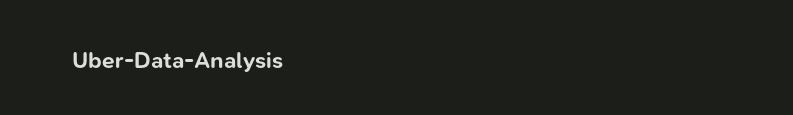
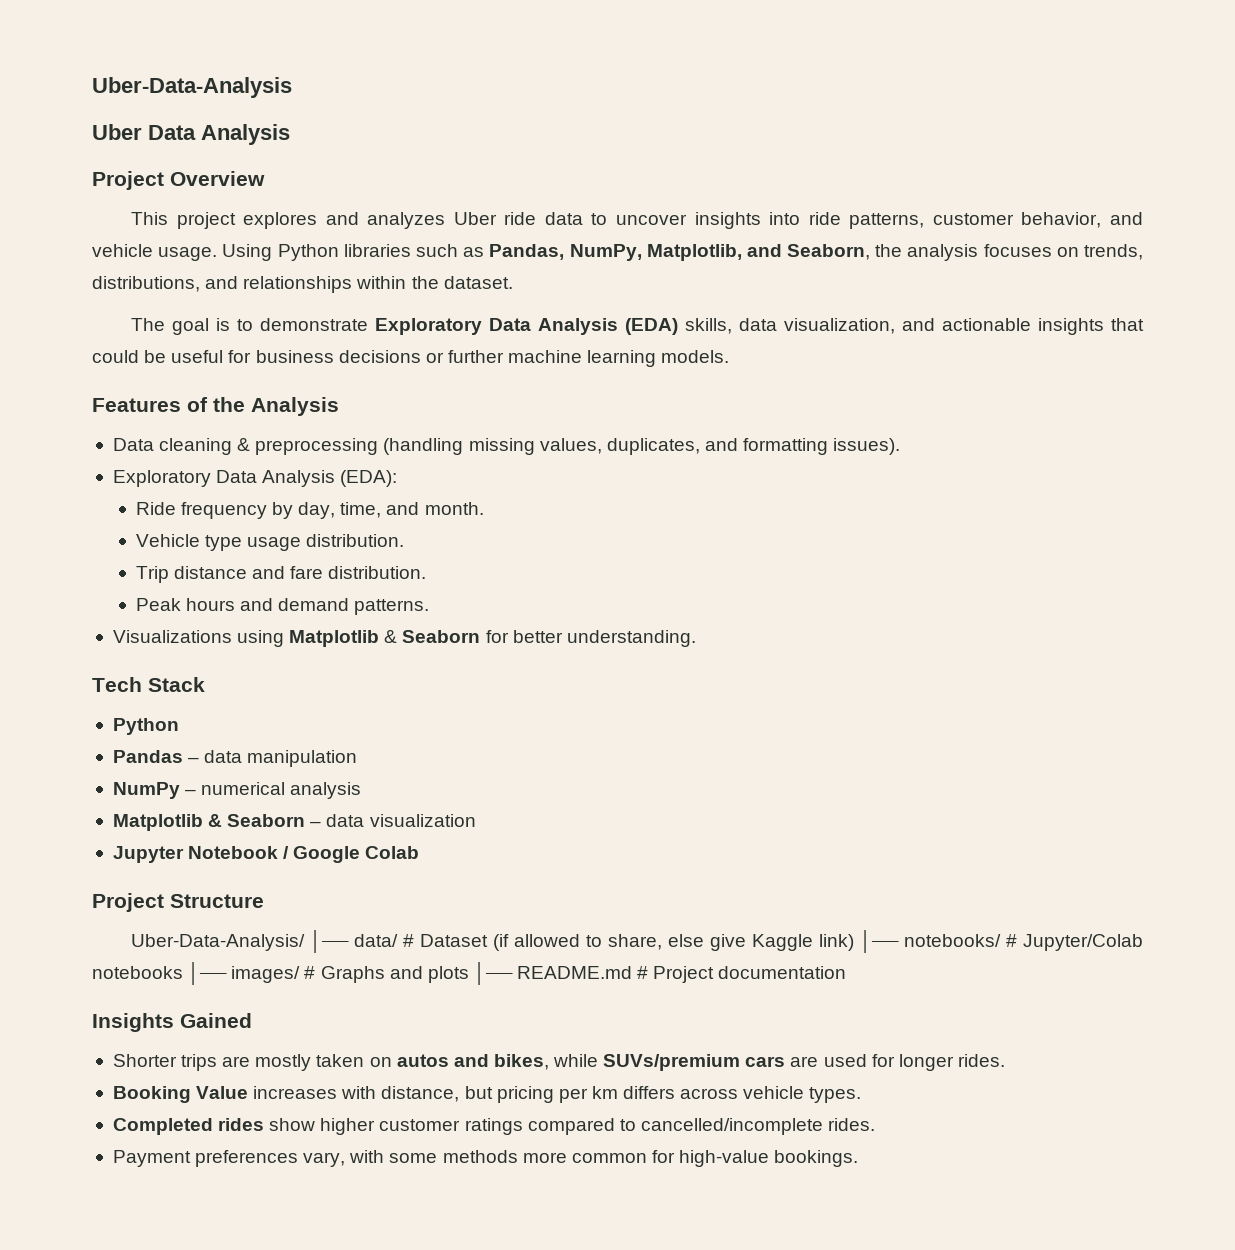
+ Uber Data Analysis
+ Project Overview
+ This project explores and analyzes Uber ride data to uncover insights into ride patterns, customer behavior, and vehicle usage. Using Python libraries such as Pandas, NumPy, Matplotlib, and Seaborn, the analysis focuses on trends, distributions, and relationships within the dataset.
+ The goal is to demonstrate Exploratory Data Analysis (EDA) skills, data visualization, and actionable insights that could be useful for business decisions or further machine learning models.
+ Features of the Analysis
+ Data cleaning & preprocessing (handling missing values, duplicates, and formatting issues).
+ Exploratory Data Analysis (EDA):
+ Ride frequency by day, time, and month.
+ Vehicle type usage distribution.
+ Trip distance and fare distribution.
+ Peak hours and demand patterns.
+ Visualizations using Matplotlib & Seaborn for better understanding.
+ Tech Stack
+ Python
+ Pandas – data manipulation
+ NumPy – numerical analysis
+ Matplotlib & Seaborn – data visualization
+ Jupyter Notebook / Google Colab
+ Project Structure
+ Uber-Data-Analysis/ │── data/ # Dataset (if allowed to share, else give Kaggle link) │── notebooks/ # Jupyter/Colab notebooks │── images/ # Graphs and plots │── README.md # Project documentation
+ Insights Gained
+ Shorter trips are mostly taken on autos and bikes, while SUVs/premium cars are used for longer rides.
+ Booking Value increases with distance, but pricing per km differs across vehicle types.
+ Completed rides show higher customer ratings compared to cancelled/incomplete rides.
+ Payment preferences vary, with some methods more common for high-value bookings.

